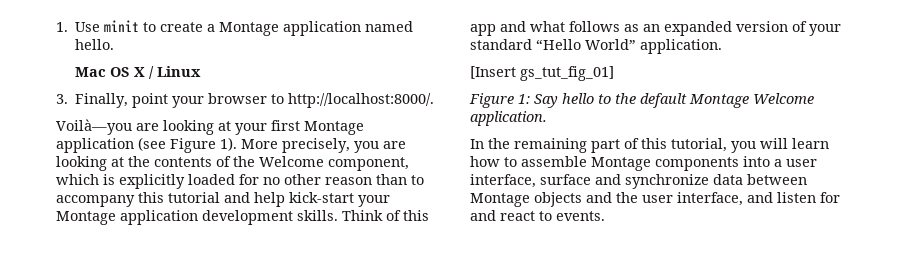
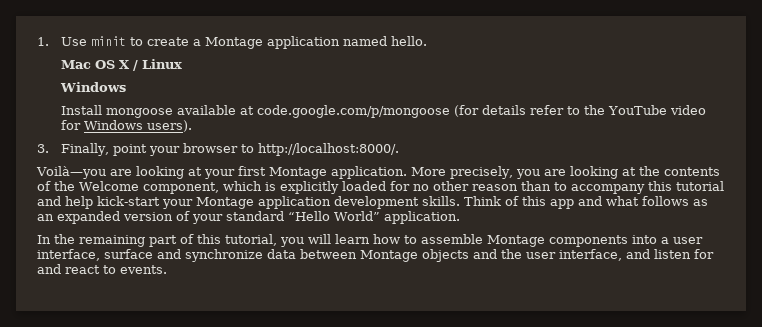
  Mac OS X / Linux
+ Windows
+ Install mongoose available at code.google.com/p/mongoose (for details refer to the YouTube video for Windows users).
- Voilà—you are looking at your first Montage application (see Figure 1).
+ Voilà—you are looking at your first Montage application.
- [Insert gs_tut_fig_01]
- Figure 1: Say hello to the default Montage Welcome application.

